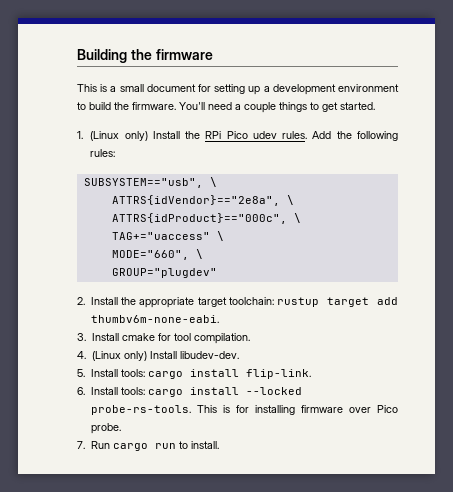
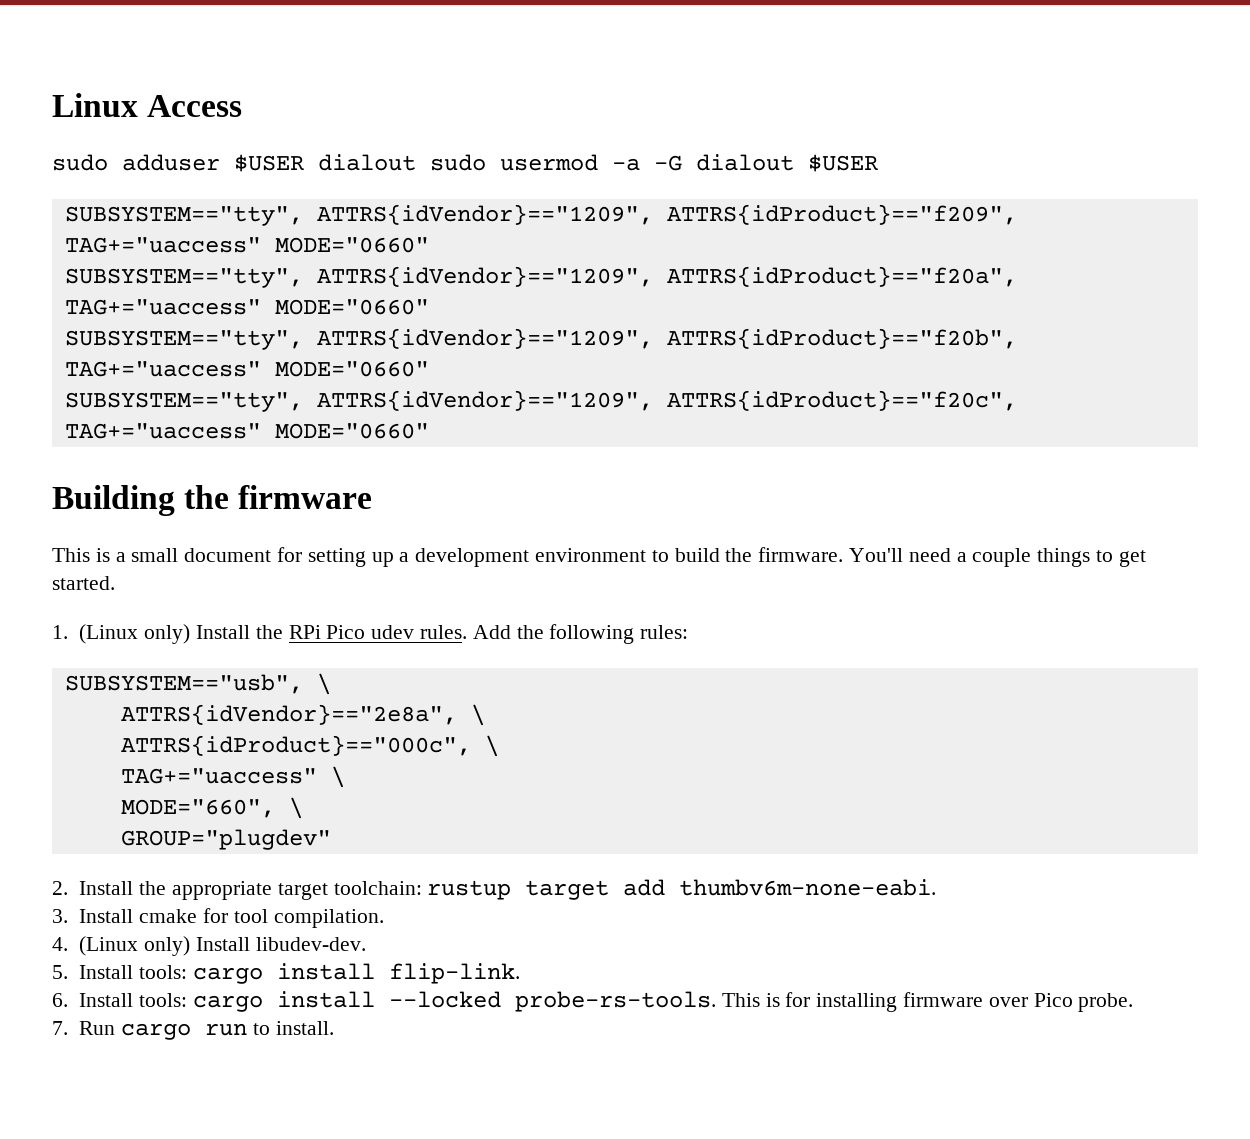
+ Linux Access
+ sudo adduser $USER dialout sudo usermod -a -G dialout $USER
+ SUBSYSTEM=="tty", ATTRS{idVendor}=="1209", ATTRS{idProduct}=="f209", TAG+="uaccess" MODE="0660"
+ SUBSYSTEM=="tty", ATTRS{idVendor}=="1209", ATTRS{idProduct}=="f20a", TAG+="uaccess" MODE="0660"
+ SUBSYSTEM=="tty", ATTRS{idVendor}=="1209", ATTRS{idProduct}=="f20b", TAG+="uaccess" MODE="0660"
+ SUBSYSTEM=="tty", ATTRS{idVendor}=="1209", ATTRS{idProduct}=="f20c", TAG+="uaccess" MODE="0660"

